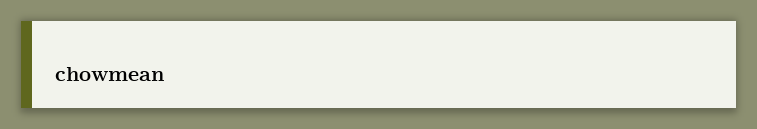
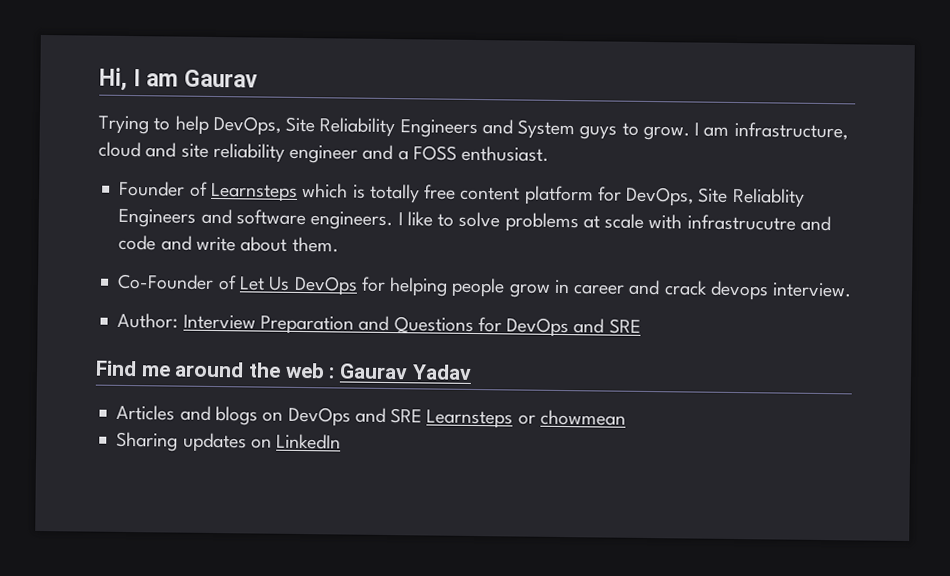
- chowmean
+ Hi, I am Gaurav
+ Trying to help DevOps, Site Reliability Engineers and System guys to grow. I am infrastructure, cloud and site reliability engineer and a FOSS enthusiast.
+ Founder of Learnsteps which is totally free content platform for DevOps, Site Reliablity Engineers and software engineers. I like to solve problems at scale with infrastrucutre and code and write about them.
+ Co-Founder of Let Us DevOps for helping people grow in career and crack devops interview.
+ Author: Interview Preparation and Questions for DevOps and SRE
+ Find me around the web : Gaurav Yadav
+ Articles and blogs on DevOps and SRE Learnsteps or chowmean
+ Sharing updates on LinkedIn

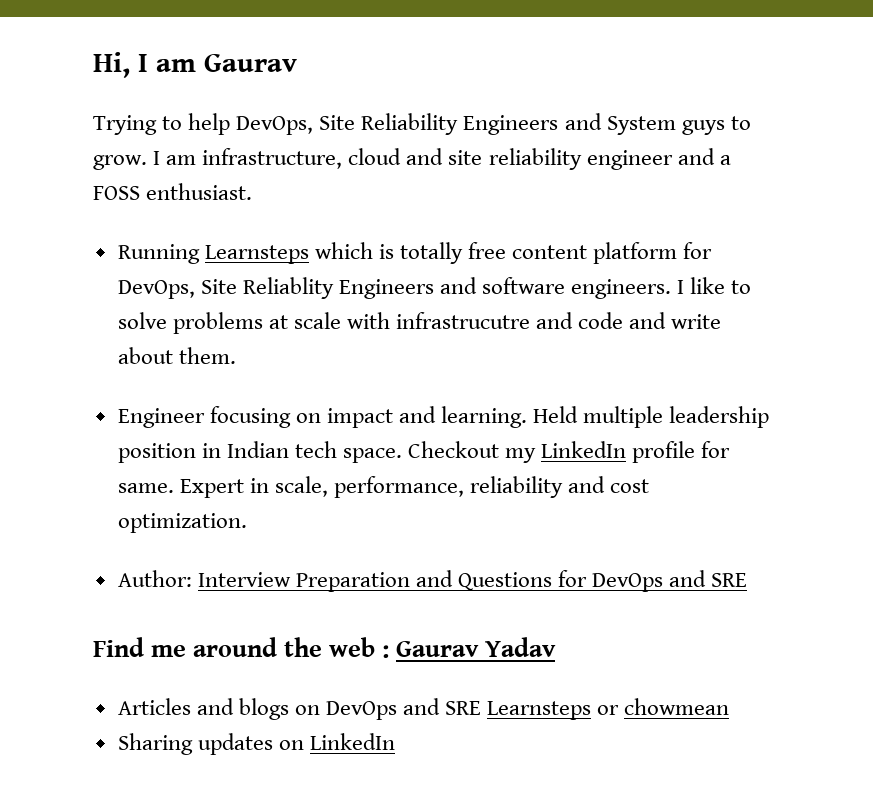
- Founder of Learnsteps which is totally free content platform for DevOps, Site Reliablity Engineers and software engineers.
+ Running Learnsteps which is totally free content platform for DevOps, Site Reliablity Engineers and software engineers.
- Co-Founder of Let Us DevOps for helping people grow in career and crack devops interview.
+ Engineer focusing on impact and learning. Held multiple leadership position in Indian tech space. Checkout my LinkedIn profile for same. Expert in scale, performance, reliability and cost optimization.

